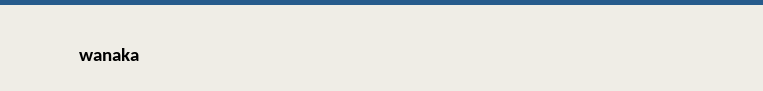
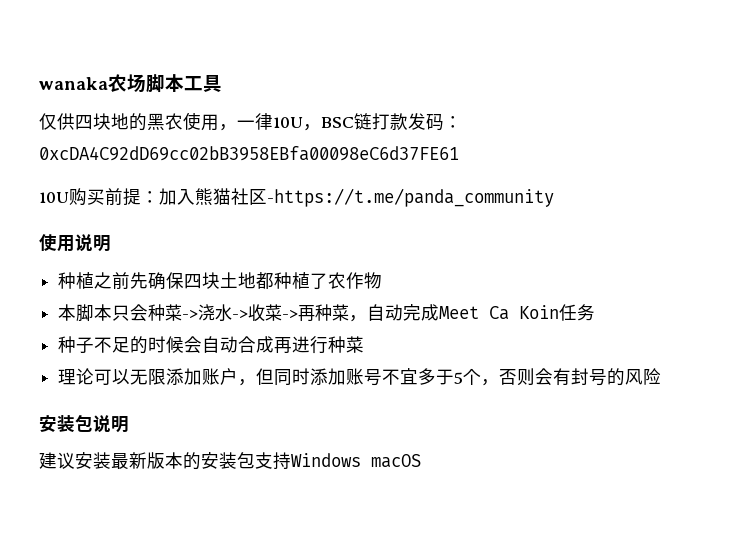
- wanaka
+ wanaka农场脚本工具
+ 仅供四块地的黑农使用，一律10U，BSC链打款发码：0xcDA4C92dD69cc02bB3958EBfa00098eC6d37FE61
+ 10U购买前提：加入熊猫社区-https://t.me/panda_community
+ 使用说明
+ 种植之前先确保四块土地都种植了农作物
+ 本脚本只会种菜->浇水->收菜->再种菜，自动完成Meet Ca Koin任务
+ 种子不足的时候会自动合成再进行种菜
+ 理论可以无限添加账户，但同时添加账号不宜多于5个，否则会有封号的风险
+ 安装包说明
+ 建议安装最新版本的安装包支持Windows macOS

